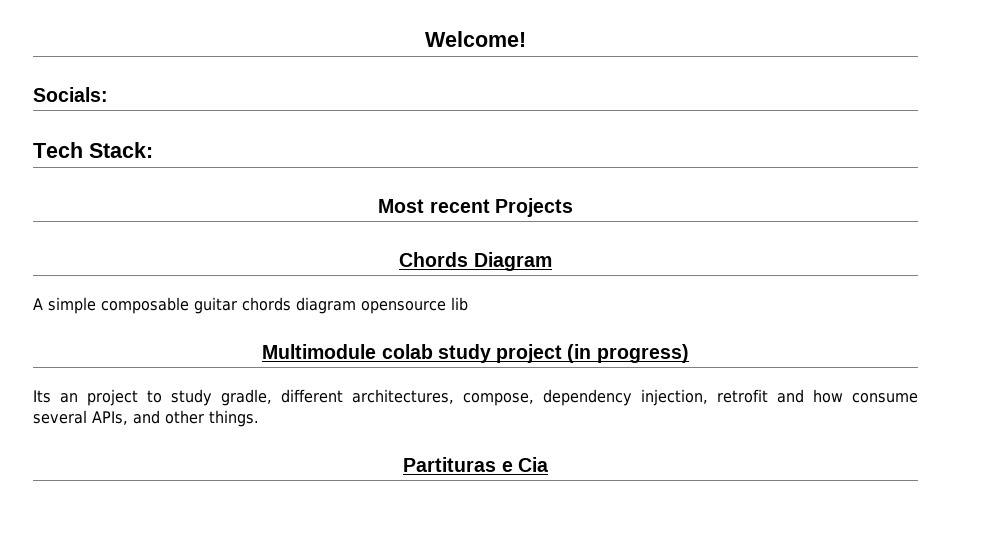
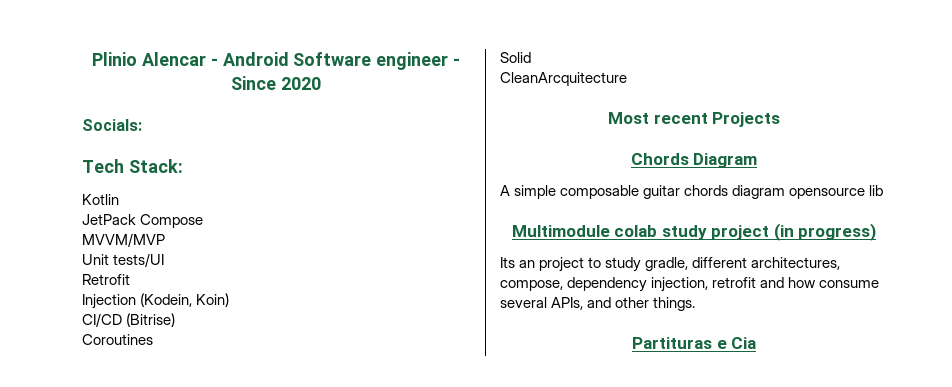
- Welcome!
+ Plinio Alencar - Android Software engineer - Since 2020
  Socials:
  Tech Stack:
+ Kotlin
+ JetPack Compose
+ MVVM/MVP
+ Unit tests/UI
+ Retrofit
+ Injection (Kodein, Koin)
+ CI/CD (Bitrise)
+ Coroutines
+ Solid
+ CleanArcquitecture

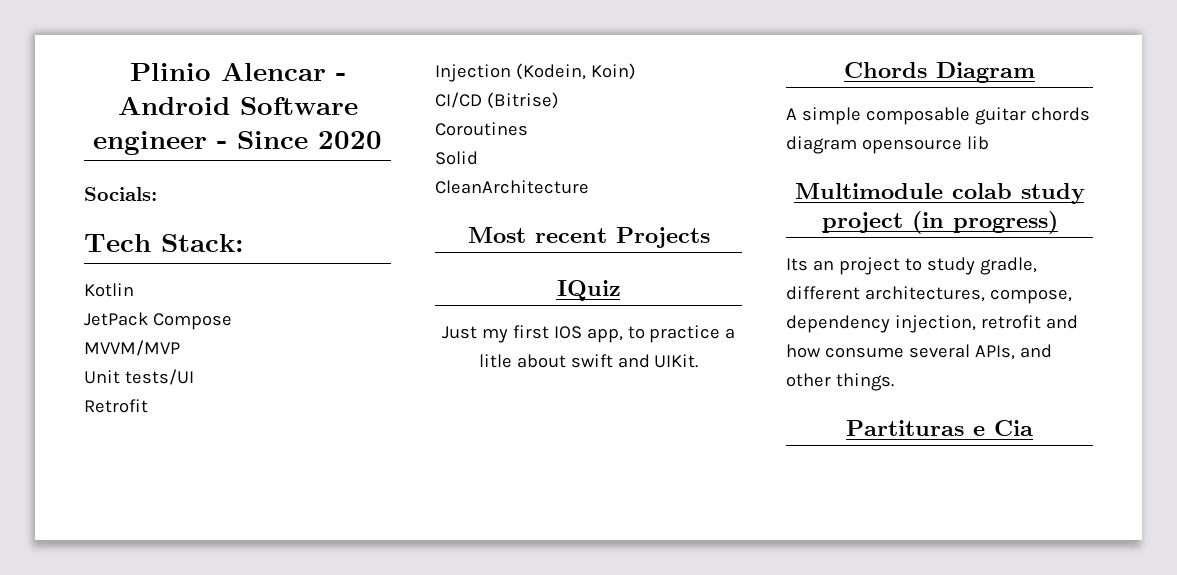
- CleanArcquitecture
+ CleanArchitecture
+ IQuiz
+ Just my first IOS app, to practice a litle about swift and UIKit.

